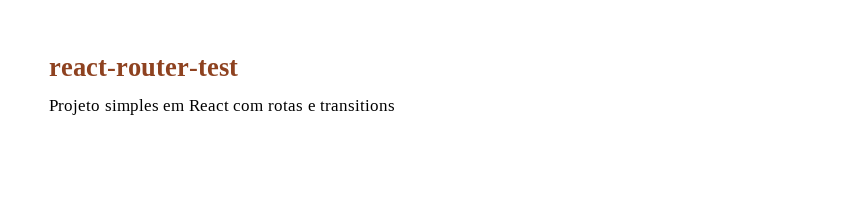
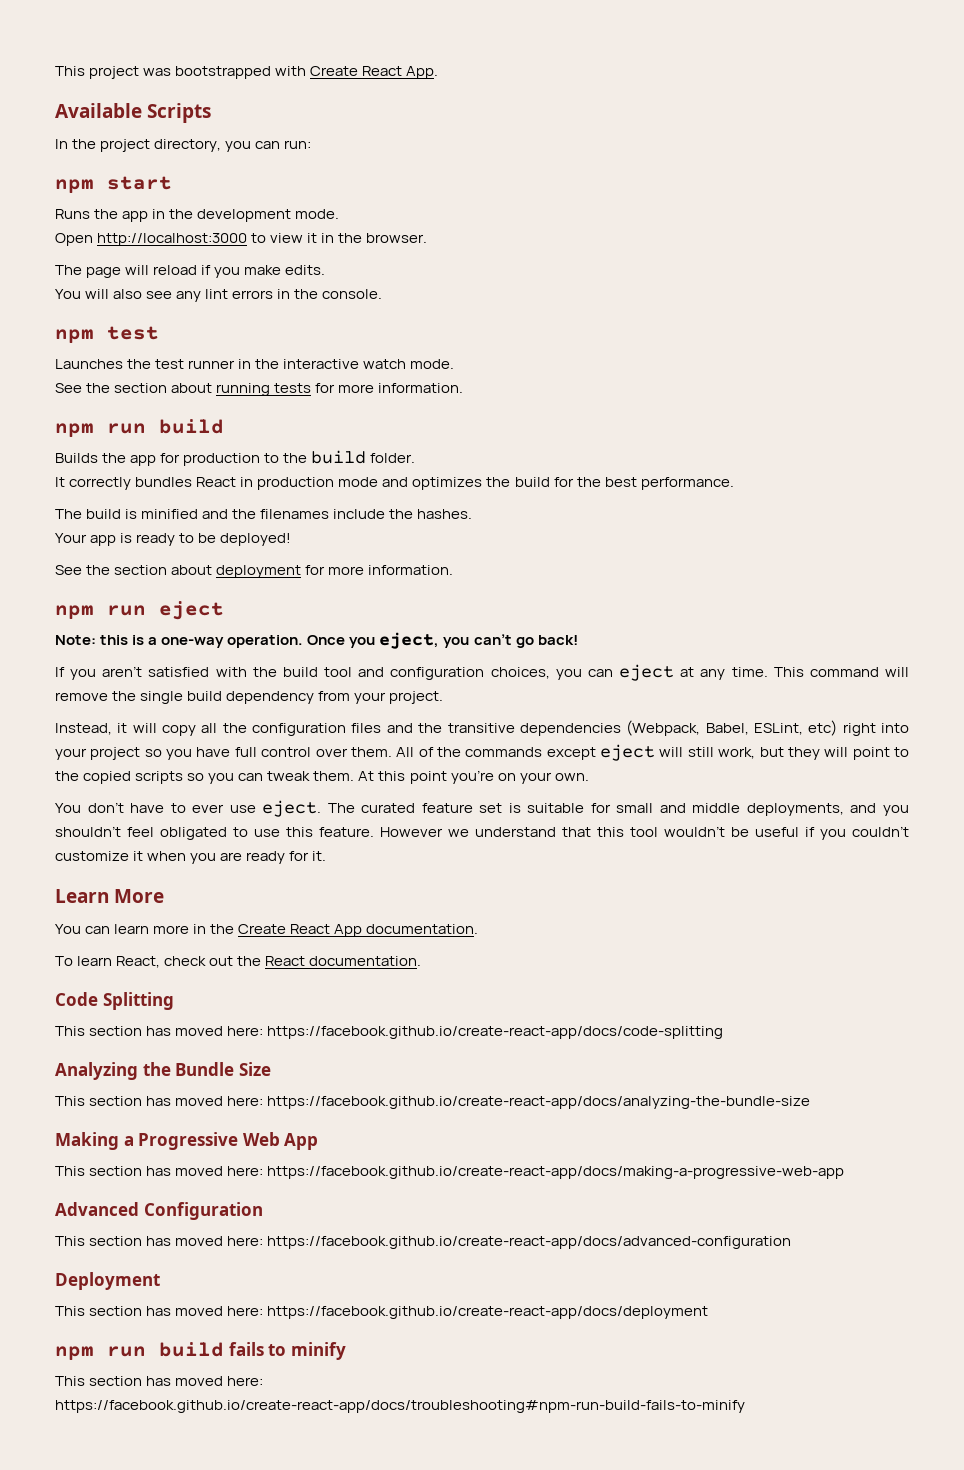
- react-router-test
- Projeto simples em React com rotas e transitions
+ This project was bootstrapped with Create React App.
+ Available Scripts
+ In the project directory, you can run:
+ npm start
+ Runs the app in the development mode.
+ Open http://localhost:3000 to view it in the browser.
+ The page will reload if you make edits.
+ You will also see any lint errors in the console.
+ npm test
+ Launches the test runner in the interactive watch mode.
+ See the section about running tests for more information.
+ npm run build
+ Builds the app for production to the build folder.
+ It correctly bundles React in production mode and optimizes the build for the best performance.
+ The build is minified and the filenames include the hashes.
+ Your app is ready to be deployed!
+ See the section about deployment for more information.
+ npm run eject
+ Note: this is a one-way operation. Once you eject, you can’t go back!
+ If you aren’t satisfied with the build tool and configuration choices, you can eject at any time. This command will remove the single build dependency from your project.
+ Instead, it will copy all the configuration files and the transitive dependencies (Webpack, Babel, ESLint, etc) right into your project so you have full control over them. All of the commands except eject will still work, but they will point to the copied scripts so you can tweak them. At this point you’re on your own.
+ You don’t have to ever use eject. The curated feature set is suitable for small and middle deployments, and you shouldn’t feel obligated to use this feature. However we understand that this tool wouldn’t be useful if you couldn’t customize it when you are ready for it.
+ Learn More
+ You can learn more in the Create React App documentation.
+ To learn React, check out the React documentation.
+ Code Splitting
+ This section has moved here: https://facebook.github.io/create-react-app/docs/code-splitting
+ Analyzing the Bundle Size
+ This section has moved here: https://facebook.github.io/create-react-app/docs/analyzing-the-bundle-size
+ Making a Progressive Web App
+ This section has moved here: https://facebook.github.io/create-react-app/docs/making-a-progressive-web-app
+ Advanced Configuration
+ This section has moved here: https://facebook.github.io/create-react-app/docs/advanced-configuration
+ Deployment
+ This section has moved here: https://facebook.github.io/create-react-app/docs/deployment
+ npm run build fails to minify
+ This section has moved here: https://facebook.github.io/create-react-app/docs/troubleshooting#npm-run-build-fails-to-minify

